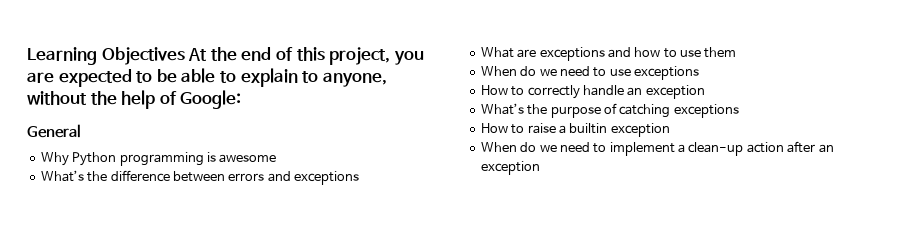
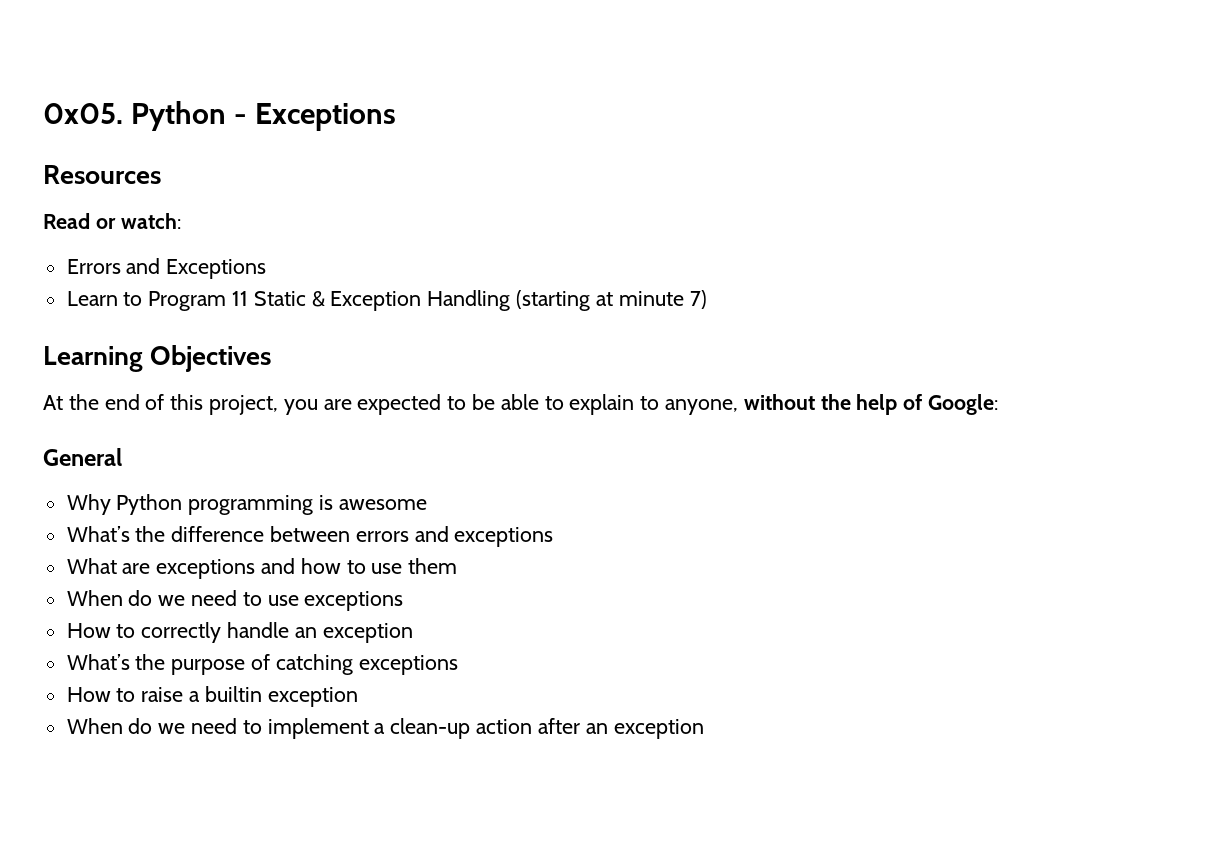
+ 0x05. Python - Exceptions
+ Resources
+ Read or watch:
+ Errors and Exceptions
+ Learn to Program 11 Static & Exception Handling (starting at minute 7)
- Learning Objectives At the end of this project, you are expected to be able to explain to anyone, without the help of Google:
+ Learning Objectives
+ At the end of this project, you are expected to be able to explain to anyone, without the help of Google:

